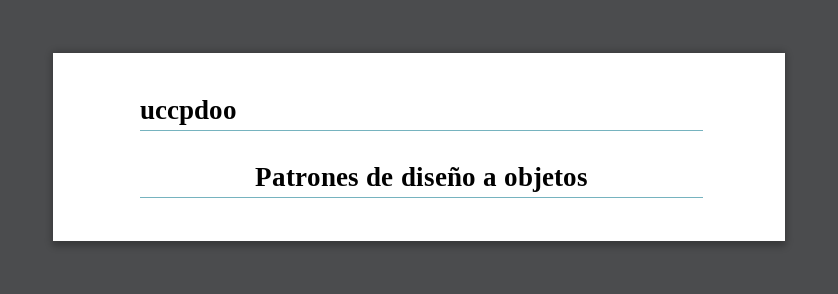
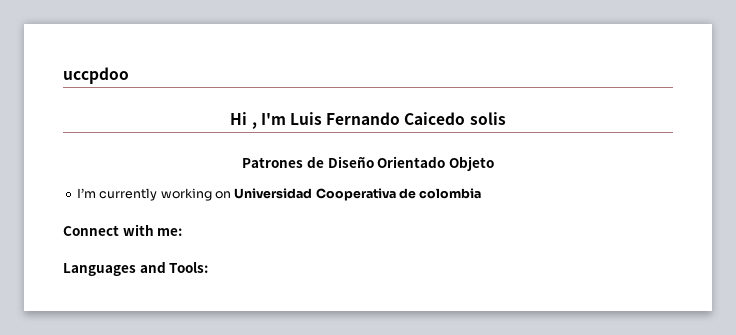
- Patrones de diseño a objetos
+ Hi , I'm Luis Fernando Caicedo solis
+ Patrones de Diseño Orientado Objeto
+ I’m currently working on Universidad Cooperativa de colombia
+ Connect with me:
+ Languages and Tools:

